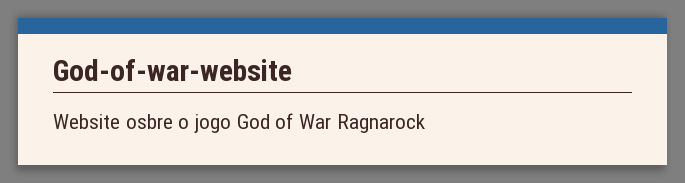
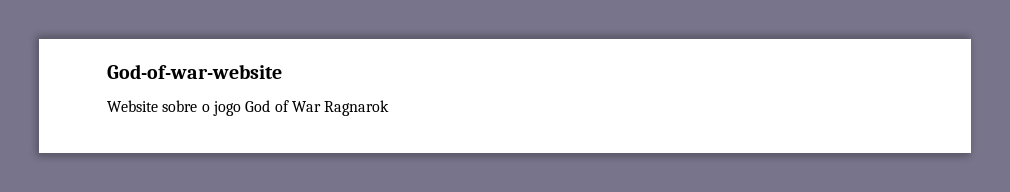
- Website osbre o jogo God of War Ragnarock
+ Website sobre o jogo God of War Ragnarok

